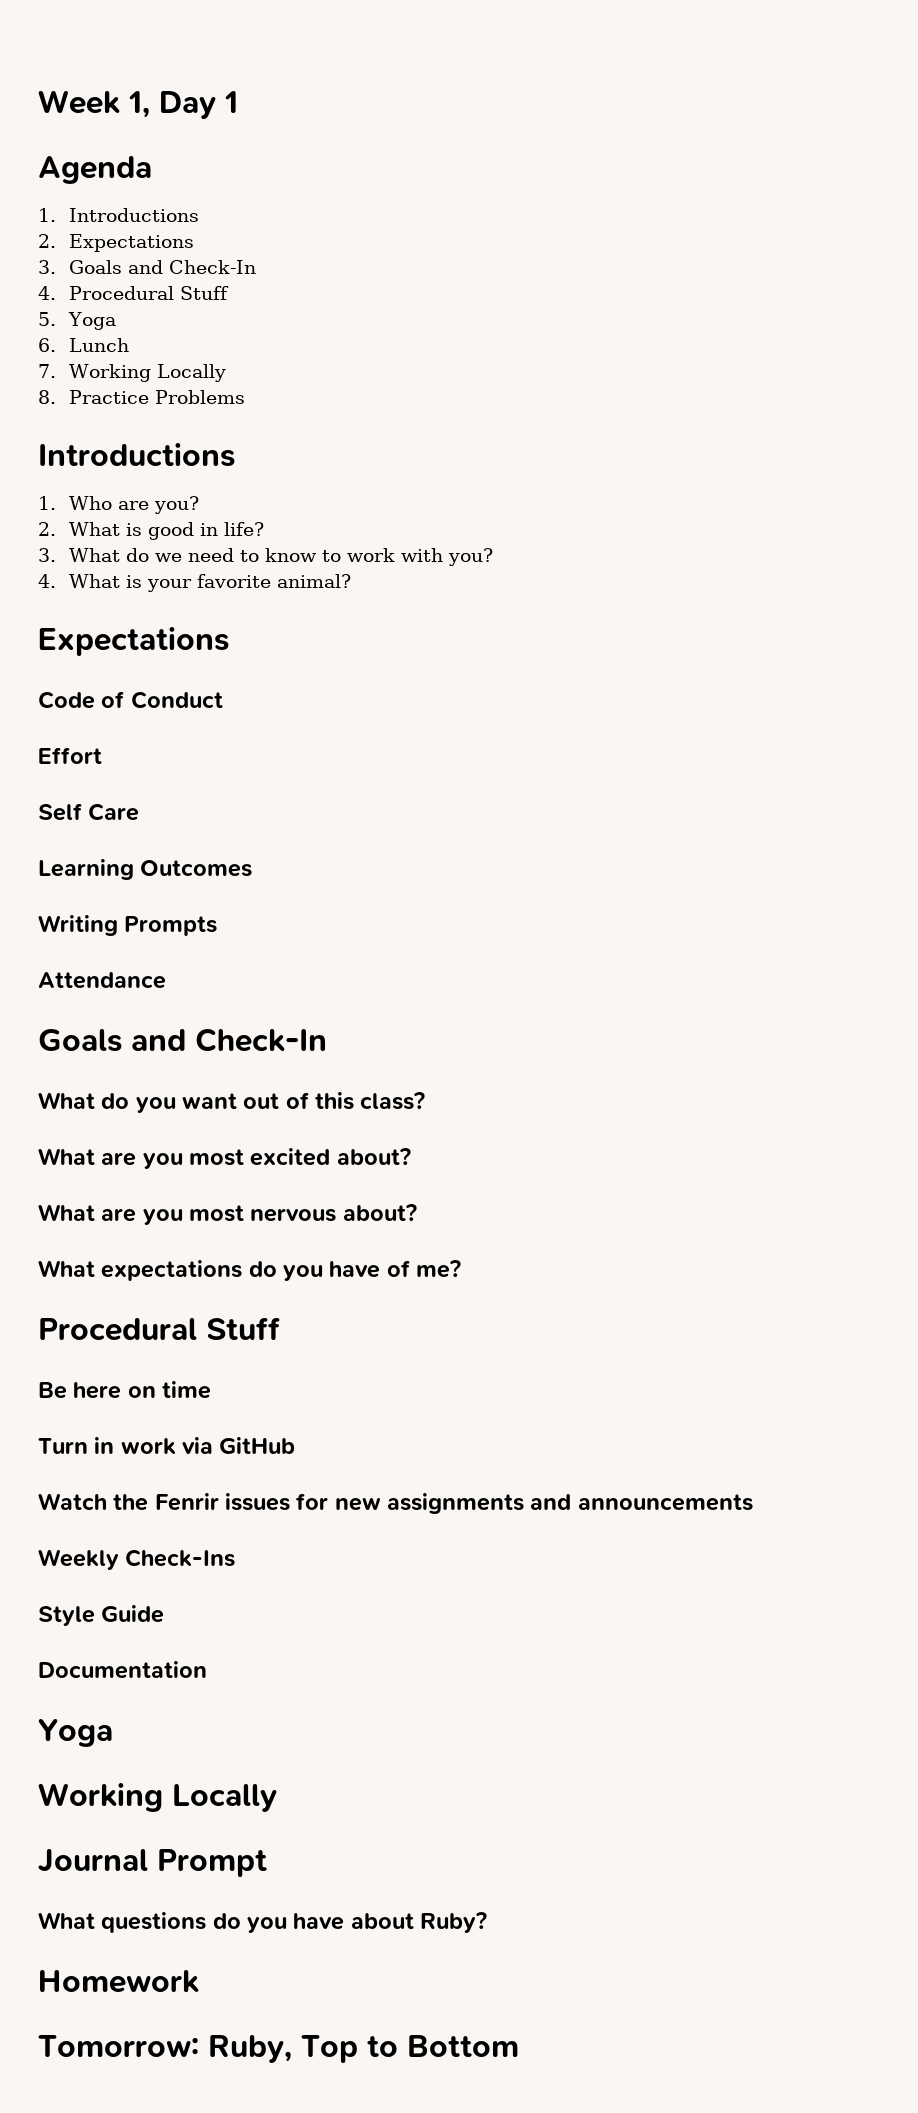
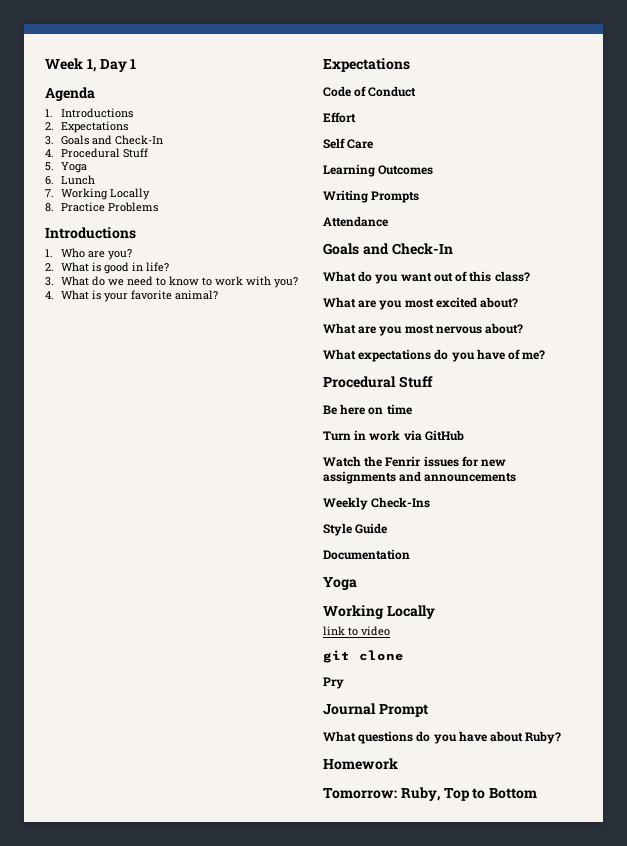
+ link to video
+ git clone
+ Pry

